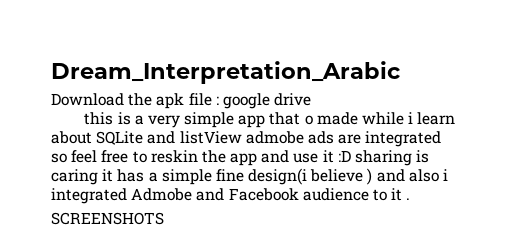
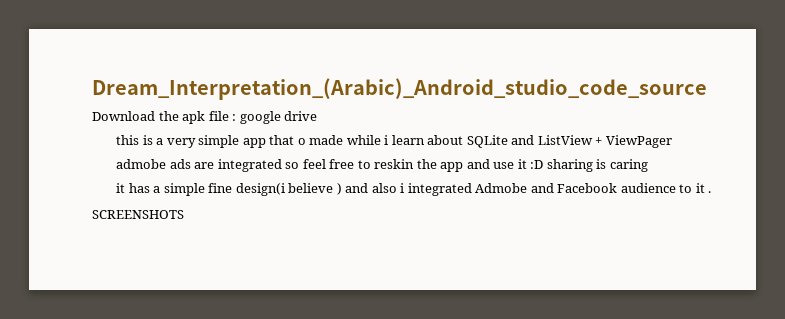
- Dream_Interpretation_Arabic
+ Dream_Interpretation_(Arabic)_Android_studio_code_source
- this is a very simple app that o made while i learn about SQLite and listView admobe ads are integrated so feel free to reskin the app and use it :D sharing is caring it has a simple fine design(i believe ) and also i integrated Admobe and Facebook audience to it .
+ this is a very simple app that o made while i learn about SQLite and ListView + ViewPager
+ admobe ads are integrated so feel free to reskin the app and use it :D sharing is caring
+ it has a simple fine design(i believe ) and also i integrated Admobe and Facebook audience to it .

